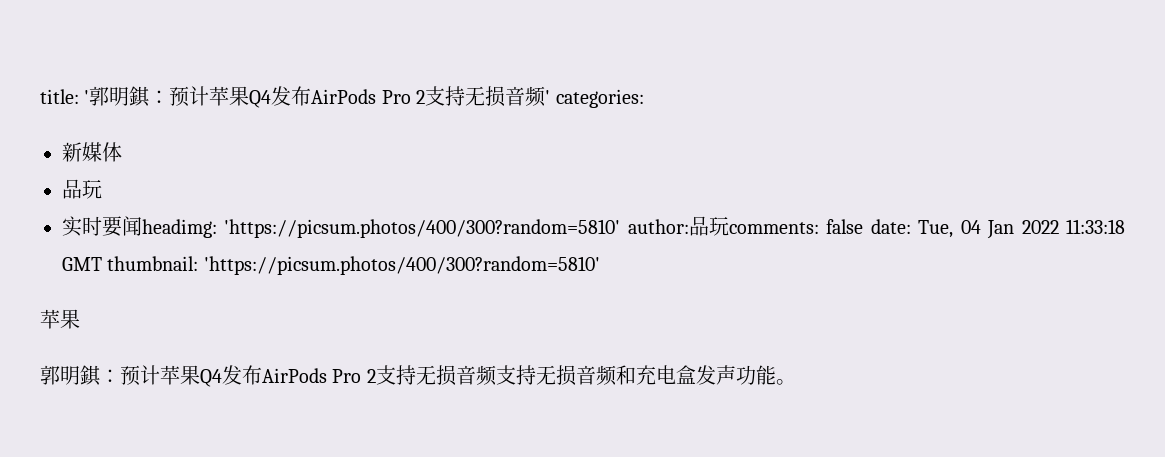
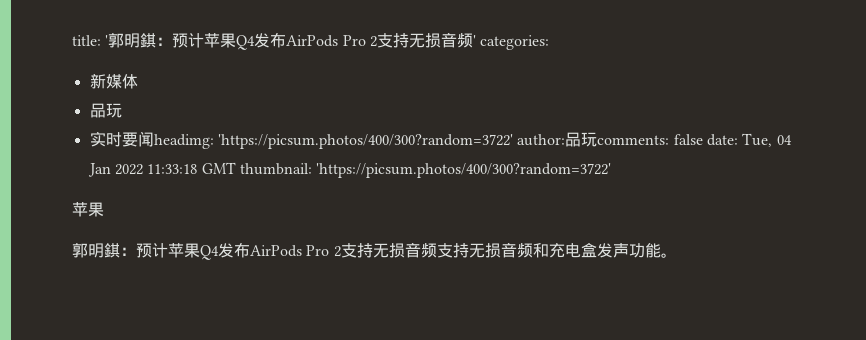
- 实时要闻headimg: 'https://picsum.photos/400/300?random=5810' author:品玩comments: false date: Tue, 04 Jan 2022 11:33:18 GMT thumbnail: 'https://picsum.photos/400/300?random=5810'
+ 实时要闻headimg: 'https://picsum.photos/400/300?random=3722' author:品玩comments: false date: Tue, 04 Jan 2022 11:33:18 GMT thumbnail: 'https://picsum.photos/400/300?random=3722'

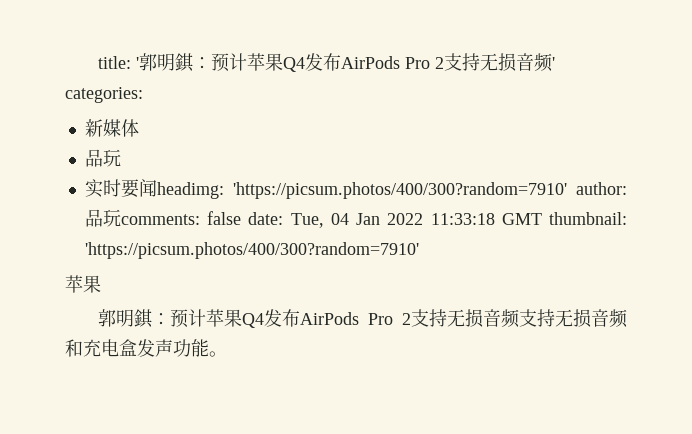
- 实时要闻headimg: 'https://picsum.photos/400/300?random=3722' author:品玩comments: false date: Tue, 04 Jan 2022 11:33:18 GMT thumbnail: 'https://picsum.photos/400/300?random=3722'
+ 实时要闻headimg: 'https://picsum.photos/400/300?random=7910' author:品玩comments: false date: Tue, 04 Jan 2022 11:33:18 GMT thumbnail: 'https://picsum.photos/400/300?random=7910'

